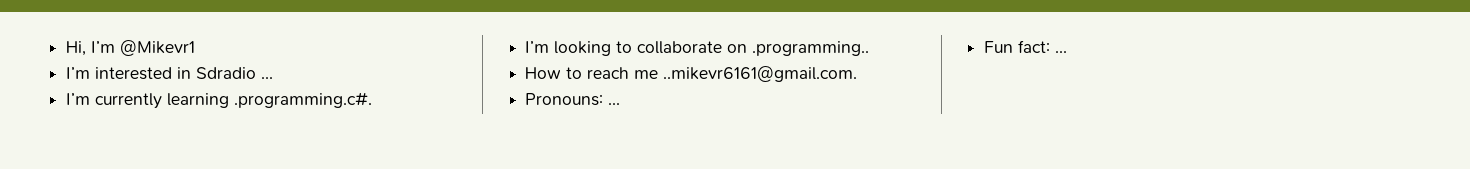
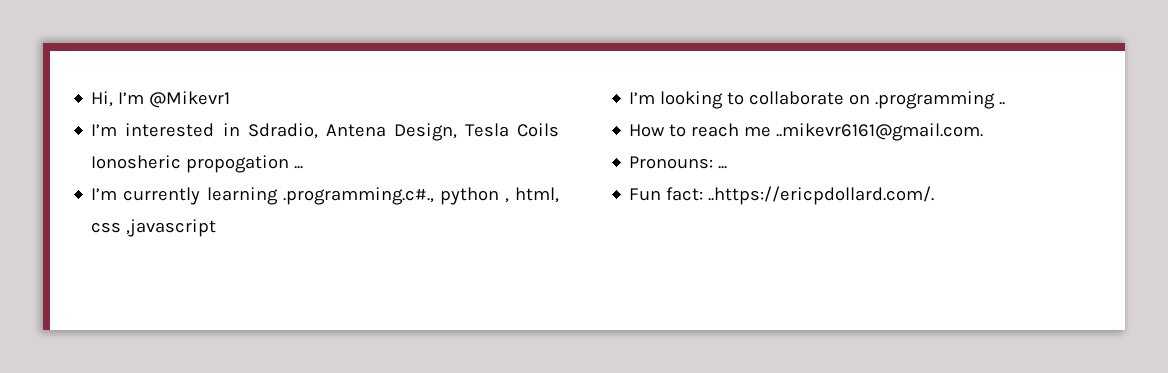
- I’m interested in Sdradio ...
- I’m currently learning .programming.c#.
+ I’m interested in Sdradio, Antena Design, Tesla Coils Ionosheric propogation ...
+ I’m currently learning .programming.c#., python , html, css ,javascript
- I’m looking to collaborate on .programming..
+ I’m looking to collaborate on .programming ..
- Fun fact: ...
+ Fun fact: ..https://ericpdollard.com/.

